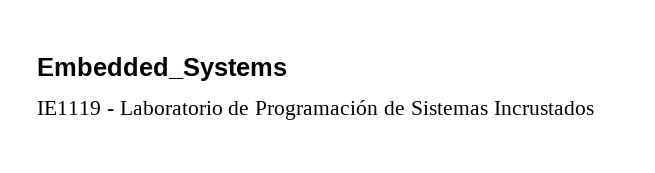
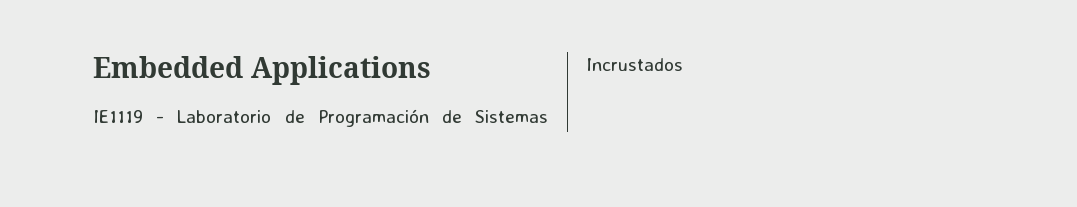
- Embedded_Systems
+ Embedded Applications

